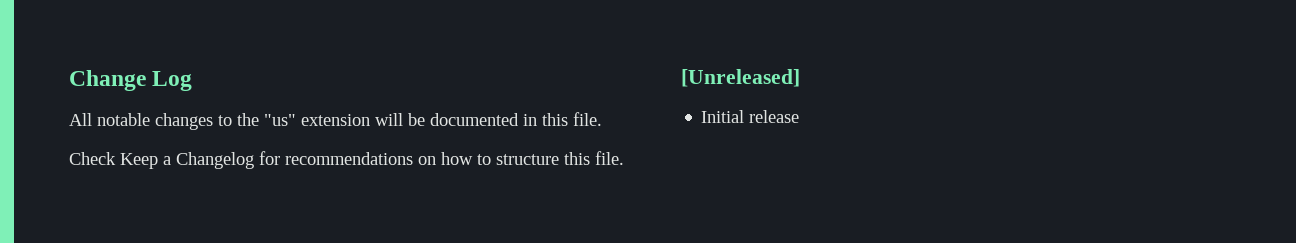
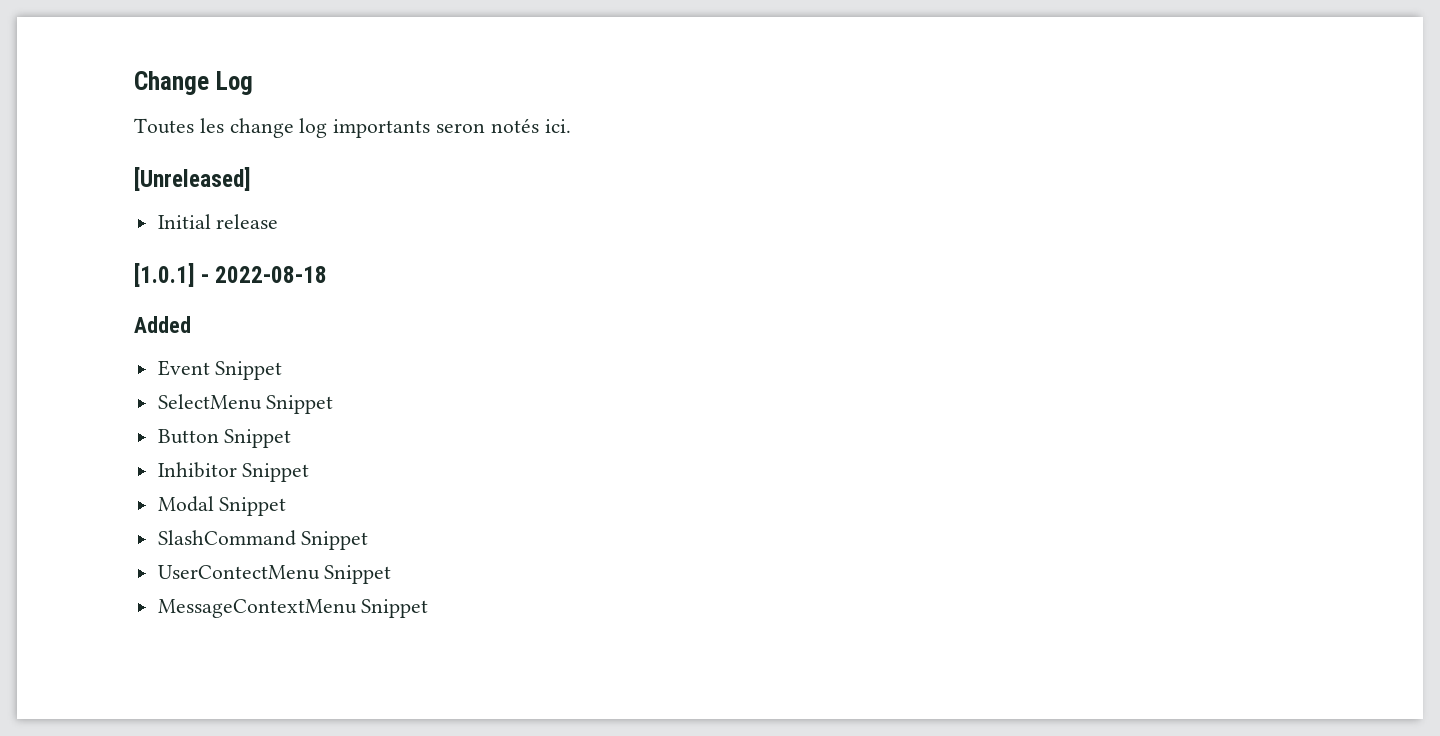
- All notable changes to the "us" extension will be documented in this file.
- Check Keep a Changelog for recommendations on how to structure this file.
+ Toutes les change log importants seron notés ici.
  [Unreleased]
  Initial release
+ [1.0.1] - 2022-08-18
+ Added
+ Event Snippet
+ SelectMenu Snippet
+ Button Snippet
+ Inhibitor Snippet
+ Modal Snippet
+ SlashCommand Snippet
+ UserContectMenu Snippet
+ MessageContextMenu Snippet

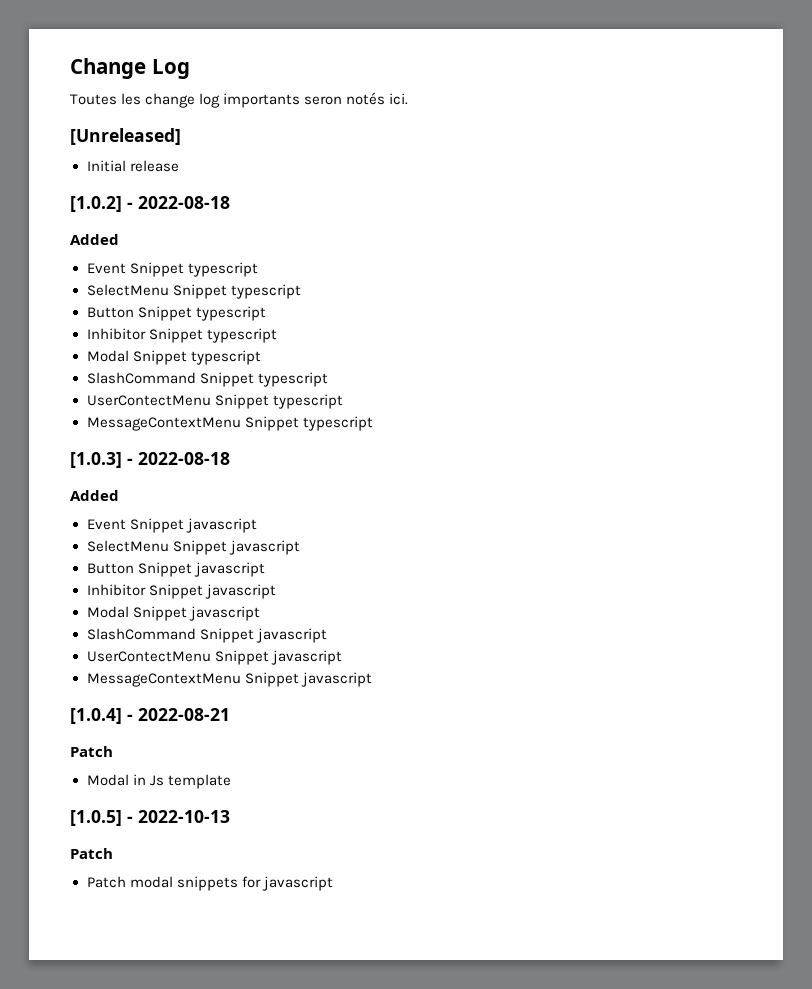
- [1.0.1] - 2022-08-18
+ [1.0.2] - 2022-08-18
  Added
- Event Snippet
- SelectMenu Snippet
- Button Snippet
- Inhibitor Snippet
- Modal Snippet
- SlashCommand Snippet
- UserContectMenu Snippet
- MessageContextMenu Snippet
+ Event Snippet typescript
+ SelectMenu Snippet typescript
+ Button Snippet typescript
+ Inhibitor Snippet typescript
+ Modal Snippet typescript
+ SlashCommand Snippet typescript
+ UserContectMenu Snippet typescript
+ MessageContextMenu Snippet typescript
+ [1.0.3] - 2022-08-18
+ Added
+ Event Snippet javascript
+ SelectMenu Snippet javascript
+ Button Snippet javascript
+ Inhibitor Snippet javascript
+ Modal Snippet javascript
+ SlashCommand Snippet javascript
+ UserContectMenu Snippet javascript
+ MessageContextMenu Snippet javascript
+ [1.0.4] - 2022-08-21
+ Patch
+ Modal in Js template
+ [1.0.5] - 2022-10-13
+ Patch
+ Patch modal snippets for javascript

